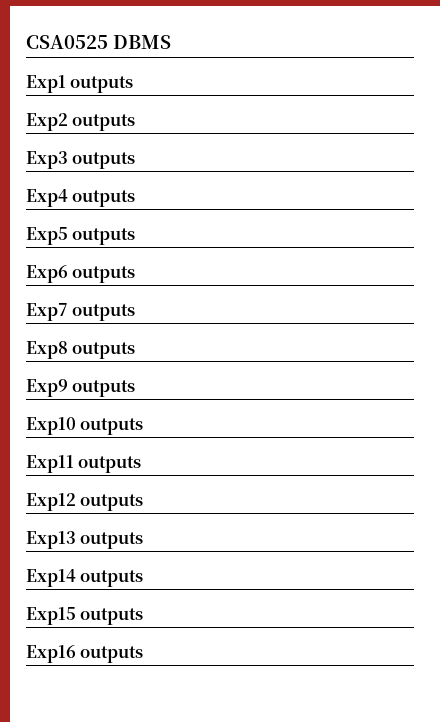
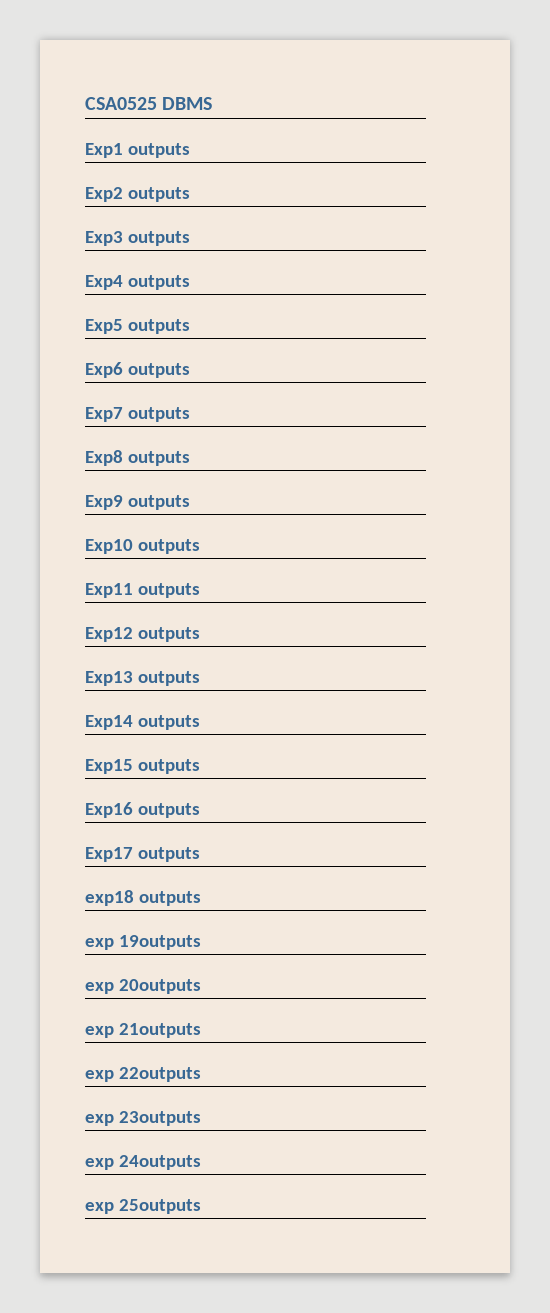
+ Exp17 outputs
+ exp18 outputs
+ exp 19outputs
+ exp 20outputs
+ exp 21outputs
+ exp 22outputs
+ exp 23outputs
+ exp 24outputs
+ exp 25outputs

